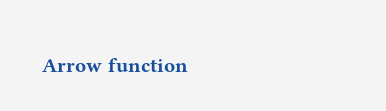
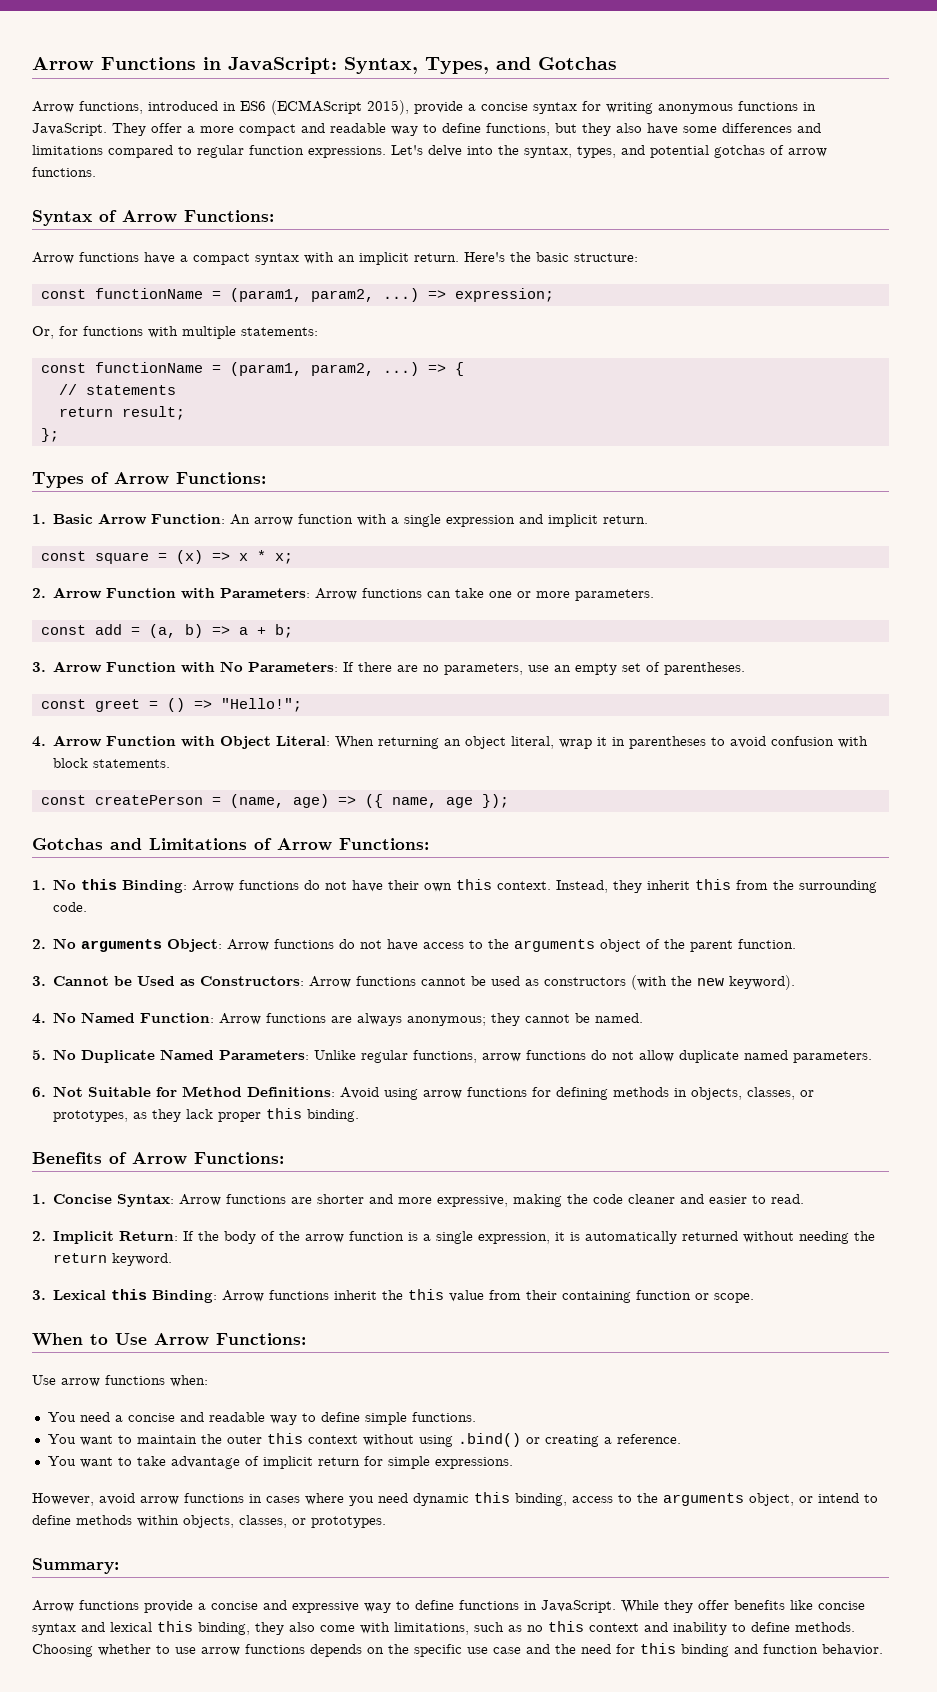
- Arrow function
+ Arrow Functions in JavaScript: Syntax, Types, and Gotchas
+ Arrow functions, introduced in ES6 (ECMAScript 2015), provide a concise syntax for writing anonymous functions in JavaScript. They offer a more compact and readable way to define functions, but they also have some differences and limitations compared to regular function expressions. Let's delve into the syntax, types, and potential gotchas of arrow functions.
+ Syntax of Arrow Functions:
+ Arrow functions have a compact syntax with an implicit return. Here's the basic structure:
+ const functionName = (param1, param2, ...) => expression;
+ Or, for functions with multiple statements:
+ const functionName = (param1, param2, ...) => {
+ // statements
+ return result;
+ };
+ Types of Arrow Functions:
+ 1. Basic Arrow Function: An arrow function with a single expression and implicit return.
+ const square = (x) => x * x;
+ 2. Arrow Function with Parameters: Arrow functions can take one or more parameters.
+ const add = (a, b) => a + b;
+ 3. Arrow Function with No Parameters: If there are no parameters, use an empty set of parentheses.
+ const greet = () => "Hello!";
+ 4. Arrow Function with Object Literal: When returning an object literal, wrap it in parentheses to avoid confusion with block statements.
+ const createPerson = (name, age) => ({ name, age });
+ Gotchas and Limitations of Arrow Functions:
+ 1. No this Binding: Arrow functions do not have their own this context. Instead, they inherit this from the surrounding code.
+ 2. No arguments Object: Arrow functions do not have access to the arguments object of the parent function.
+ 3. Cannot be Used as Constructors: Arrow functions cannot be used as constructors (with the new keyword).
+ 4. No Named Function: Arrow functions are always anonymous; they cannot be named.
+ 5. No Duplicate Named Parameters: Unlike regular functions, arrow functions do not allow duplicate named parameters.
+ 6. Not Suitable for Method Definitions: Avoid using arrow functions for defining methods in objects, classes, or prototypes, as they lack proper this binding.
+ Benefits of Arrow Functions:
+ 1. Concise Syntax: Arrow functions are shorter and more expressive, making the code cleaner and easier to read.
+ 2. Implicit Return: If the body of the arrow function is a single expression, it is automatically returned without needing the return keyword.
+ 3. Lexical this Binding: Arrow functions inherit the this value from their containing function or scope.
+ When to Use Arrow Functions:
+ Use arrow functions when:
+ You need a concise and readable way to define simple functions.
+ You want to maintain the outer this context without using .bind() or creating a reference.
+ You want to take advantage of implicit return for simple expressions.
+ However, avoid arrow functions in cases where you need dynamic this binding, access to the arguments object, or intend to define methods within objects, classes, or prototypes.
+ Summary:
+ Arrow functions provide a concise and expressive way to define functions in JavaScript. While they offer benefits like concise syntax and lexical this binding, they also come with limitations, such as no this context and inability to define methods. Choosing whether to use arrow functions depends on the specific use case and the need for this binding and function behavior.

